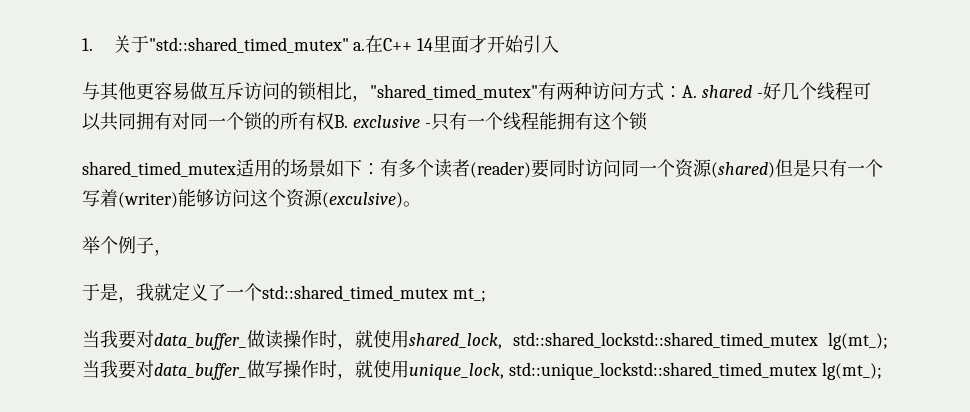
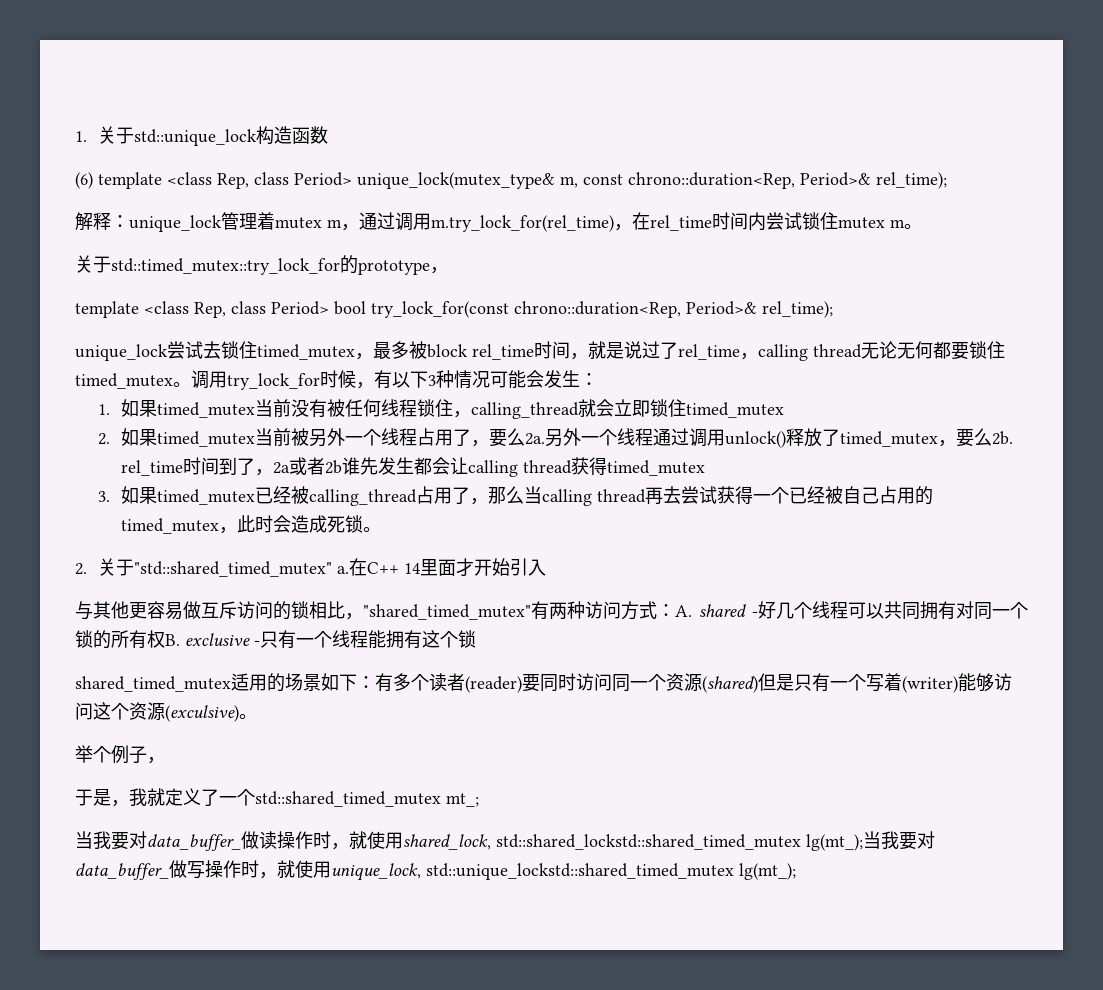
- 1.关于"std::shared_timed_mutex" a.
+ 1.关于std::unique_lock构造函数
+ (6) template <class Rep, class Period> unique_lock(mutex_type& m, const chrono::duration<Rep, Period>& rel_time);
+ 解释：unique_lock管理着mutex m，通过调用m.try_lock_for(rel_time)，在rel_time时间内尝试锁住mutex m。
+ 关于std::timed_mutex::try_lock_for的prototype，
+ template <class Rep, class Period> bool try_lock_for(const chrono::duration<Rep, Period>& rel_time);
+ unique_lock尝试去锁住timed_mutex，最多被block rel_time时间，就是说过了rel_time，calling thread无论无何都要锁住timed_mutex。调用try_lock_for时候，有以下3种情况可能会发生：
+ 1.如果timed_mutex当前没有被任何线程锁住，calling_thread就会立即锁住timed_mutex
+ 2.如果timed_mutex当前被另外一个线程占用了，要么2a.另外一个线程通过调用unlock()释放了timed_mutex，要么2b. rel_time时间到了，2a或者2b谁先发生都会让calling thread获得timed_mutex
+ 3.如果timed_mutex已经被calling_thread占用了，那么当calling thread再去尝试获得一个已经被自己占用的timed_mutex，此时会造成死锁。
+ 2.关于"std::shared_timed_mutex" a.

